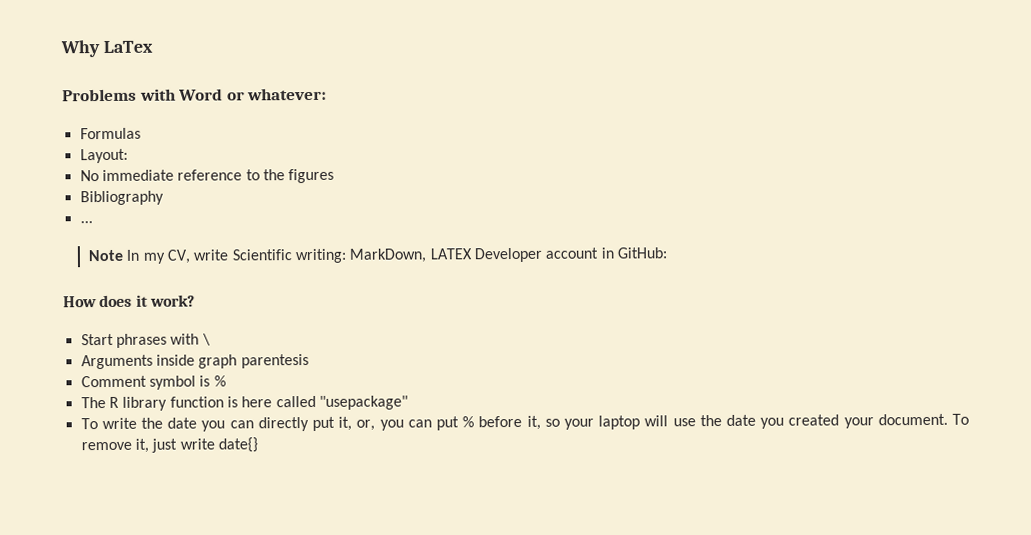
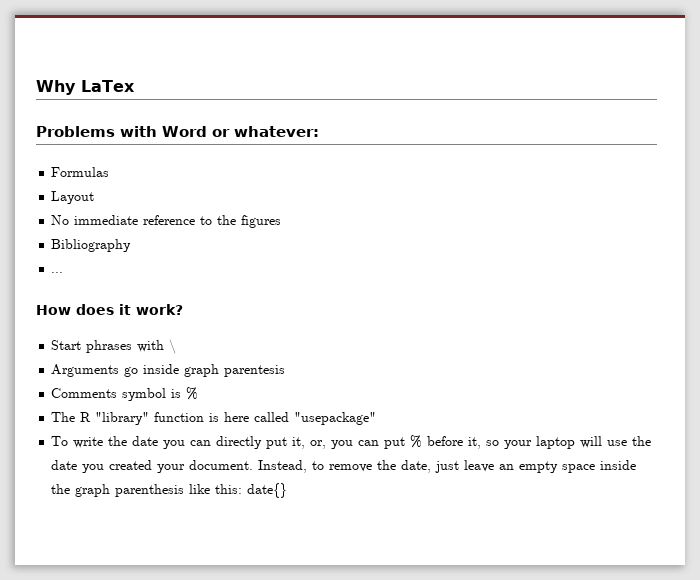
- Layout:
+ Layout
- Note In my CV, write Scientific writing: MarkDown, LATEX Developer account in GitHub:
- Arguments inside graph parentesis
+ Arguments go inside graph parentesis
- Comment symbol is %
+ Comments symbol is %
- The R library function is here called "usepackage"
+ The R "library" function is here called "usepackage"
- To remove it, just write date{}
+ Instead, to remove the date, just leave an empty space inside the graph parenthesis like this: date{}

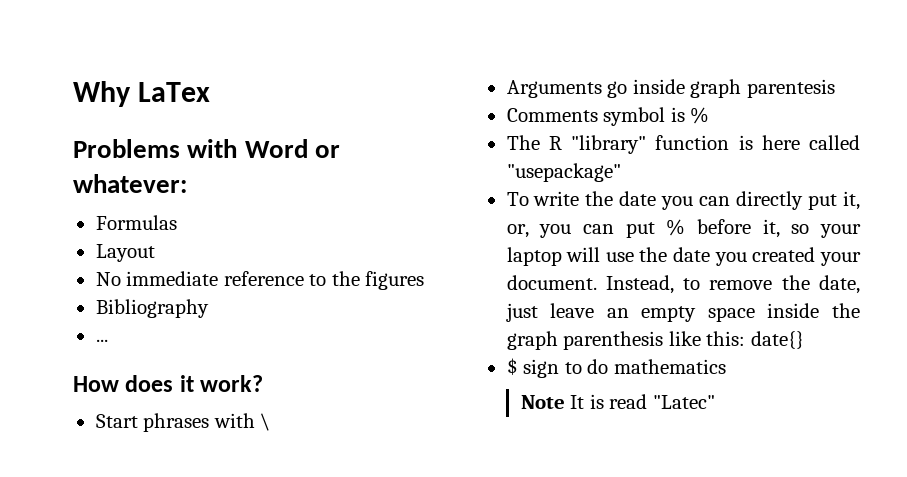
+ $ sign to do mathematics
+ Note It is read "Latec"

